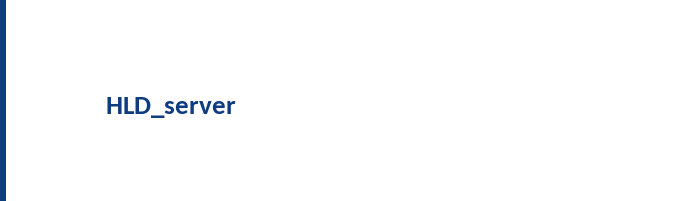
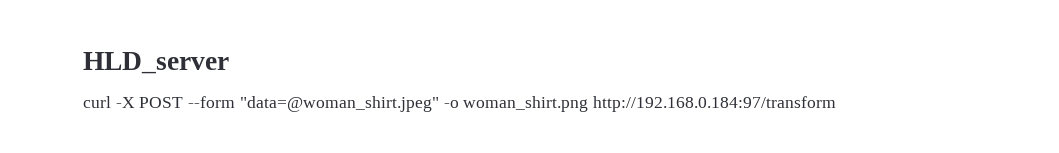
+ curl -X POST --form "data=@woman_shirt.jpeg" -o woman_shirt.png http://192.168.0.184:97/transform

